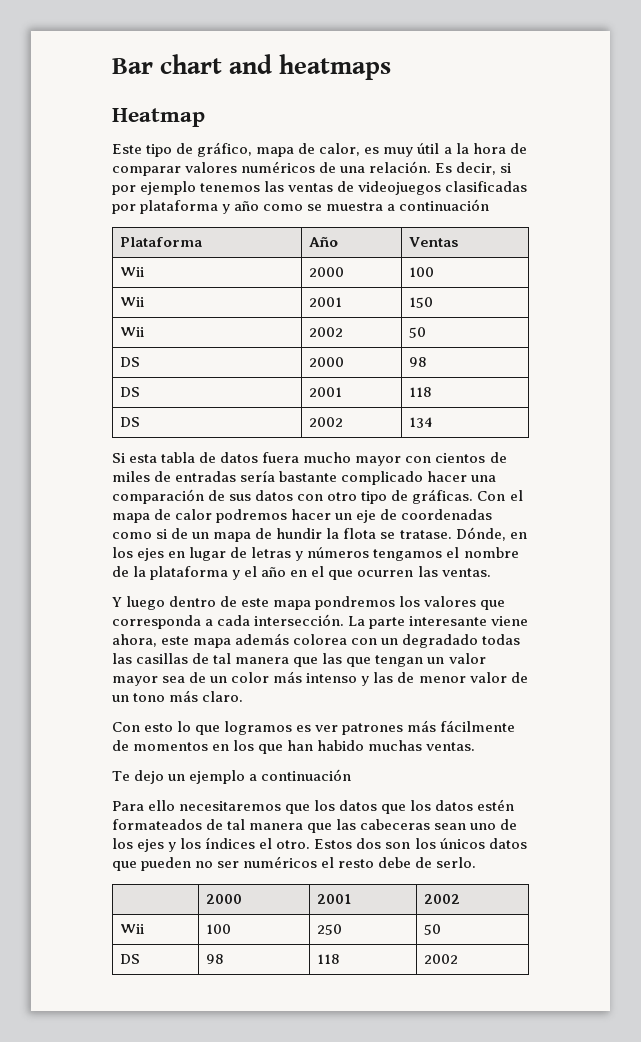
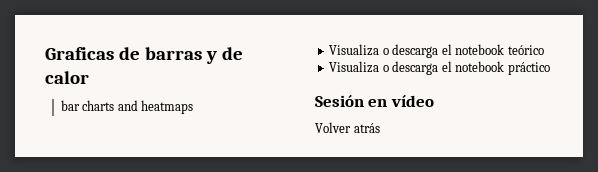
- Bar chart and heatmaps
- Heatmap
- Este tipo de gráfico, mapa de calor, es muy útil a la hora de comparar valores numéricos de una relación. Es decir, si por ejemplo tenemos las ventas de videojuegos clasificadas por plataforma y año como se muestra a continuación
- Plataforma | Año | Ventas
- Wii | 2000 | 100
- Wii | 2001 | 150
- Wii | 2002 | 50
- DS | 2000 | 98
- DS | 2001 | 118
- DS | 2002 | 134
- Si esta tabla de datos fuera mucho mayor con cientos de miles de entradas sería bastante complicado hacer una comparación de sus datos con otro tipo de gráficas. Con el mapa de calor podremos hacer un eje de coordenadas como si de un mapa de hundir la flota se tratase. Dónde, en los ejes en lugar de letras y números tengamos el nombre de la plataforma y el año en el que ocurren las ventas.
- Y luego dentro de este mapa pondremos los valores que corresponda a cada intersección. La parte interesante viene ahora, este mapa además colorea con un degradado todas las casillas de tal manera que las que tengan un valor mayor sea de un color más intenso y las de menor valor de un tono más claro.
- Con esto lo que logramos es ver patrones más fácilmente de momentos en los que han habido muchas ventas.
- Te dejo un ejemplo a continuación
- Para ello necesitaremos que los datos que los datos estén formateados de tal manera que las cabeceras sean uno de los ejes y los índices el otro. Estos dos son los únicos datos que pueden no ser numéricos el resto debe de serlo.
- | 2000 | 2001 | 2002
- Wii | 100 | 250 | 50
- DS | 98 | 118 | 2002
+ Graficas de barras y de calor
+ bar charts and heatmaps
+ Visualiza o descarga el notebook teórico
+ Visualiza o descarga el notebook práctico
+ Sesión en vídeo
+ Volver atrás

